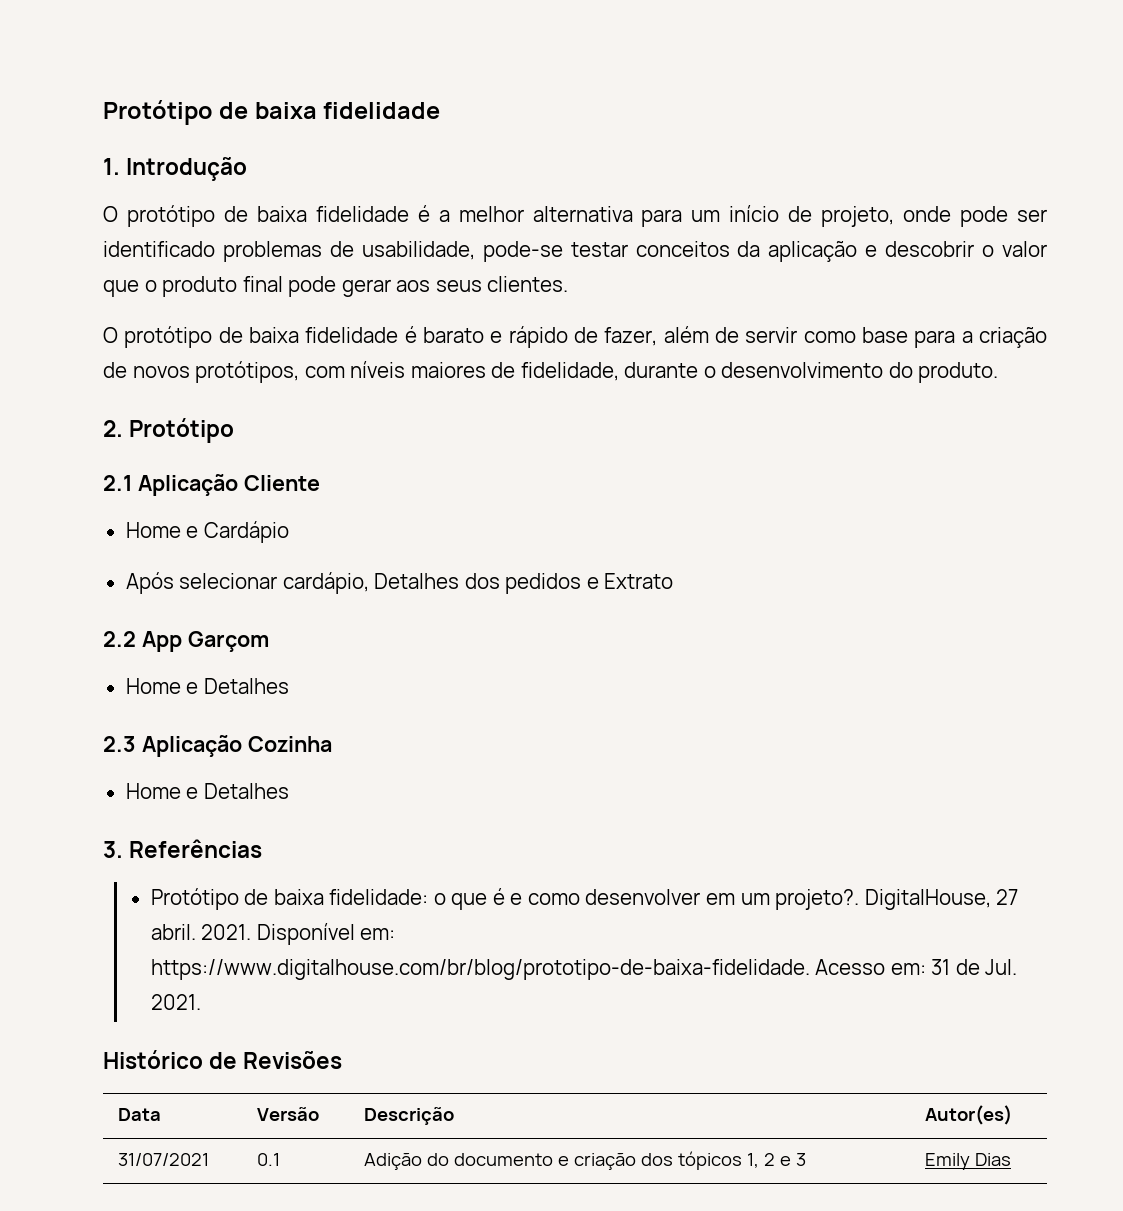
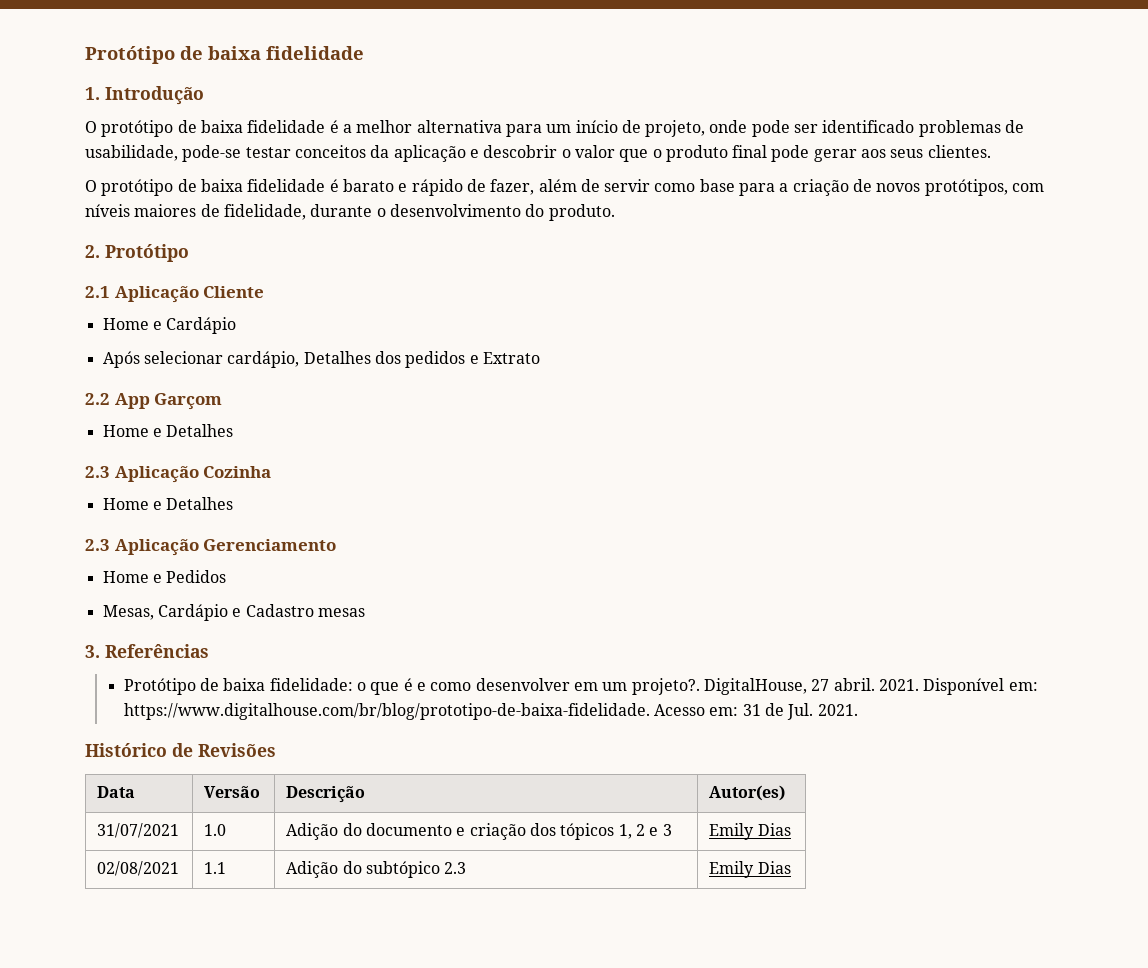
+ 2.3 Aplicação Gerenciamento
+ Home e Pedidos
+ Mesas, Cardápio e Cadastro mesas
- 31/07/2021 | 0.1 | Adição do documento e criação dos tópicos 1, 2 e 3 | Emily Dias
+ 31/07/2021 | 1.0 | Adição do documento e criação dos tópicos 1, 2 e 3 | Emily Dias
+ 02/08/2021 | 1.1 | Adição do subtópico 2.3 | Emily Dias

